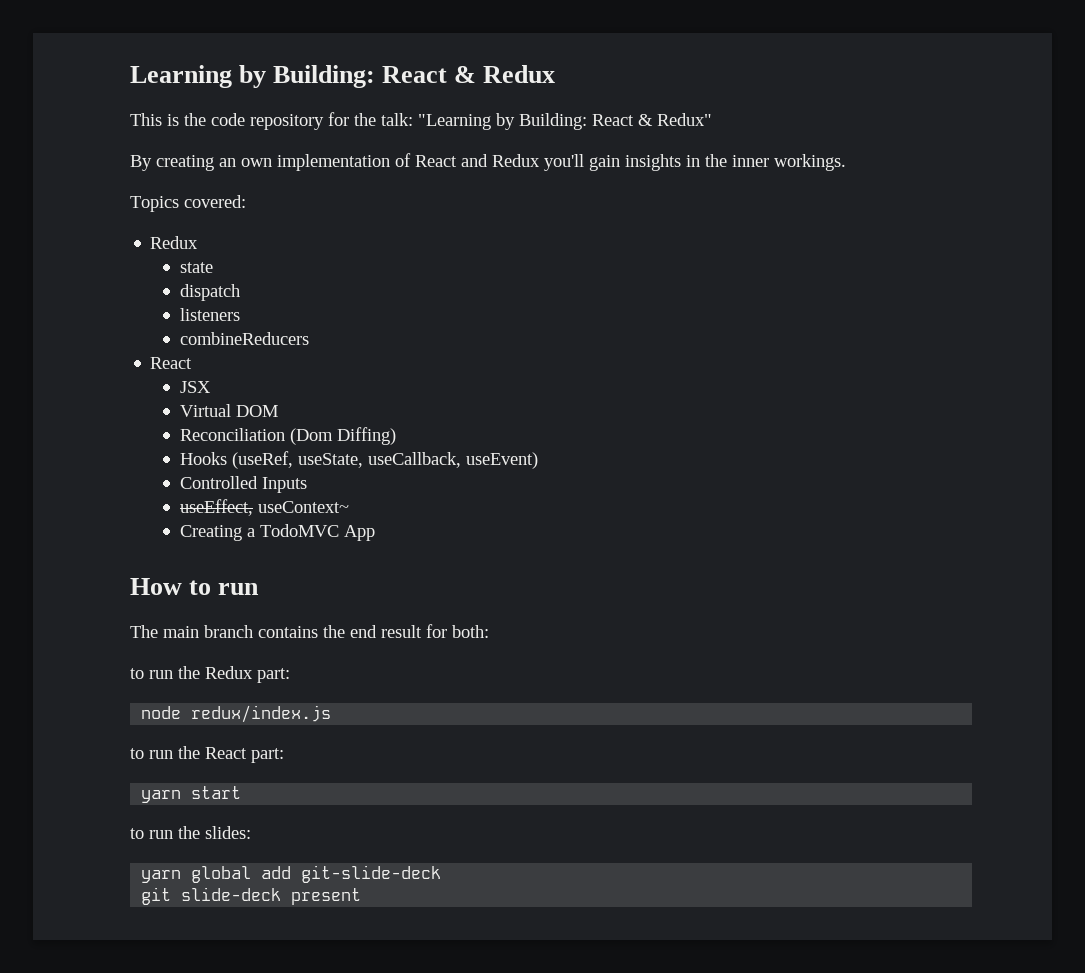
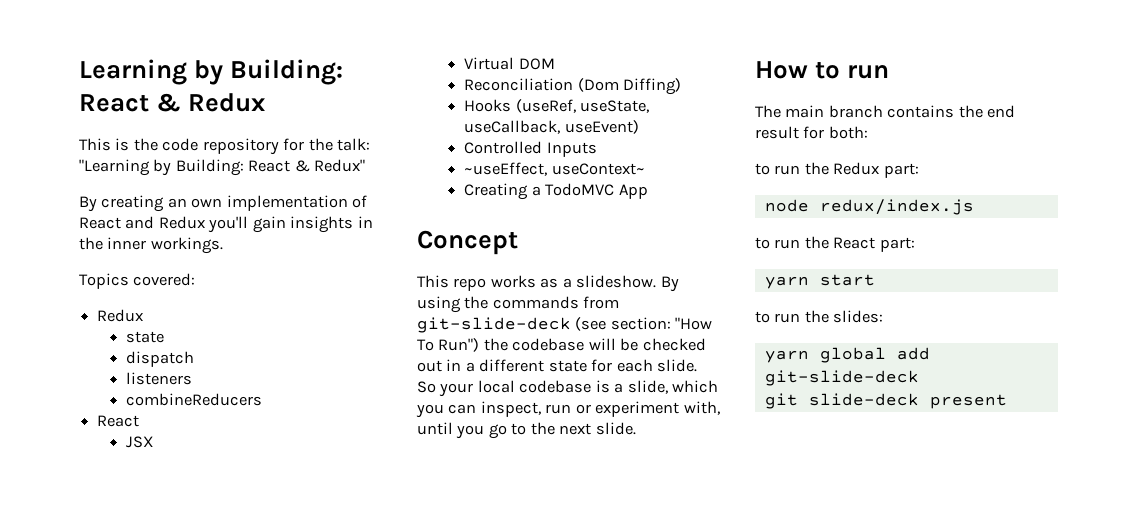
- useEffect, useContext~
+ ~useEffect, useContext~
+ Concept
+ This repo works as a slideshow. By using the commands from git-slide-deck (see section: "How To Run") the codebase will be checked out in a different state for each slide. So your local codebase is a slide, which you can inspect, run or experiment with, until you go to the next slide.

